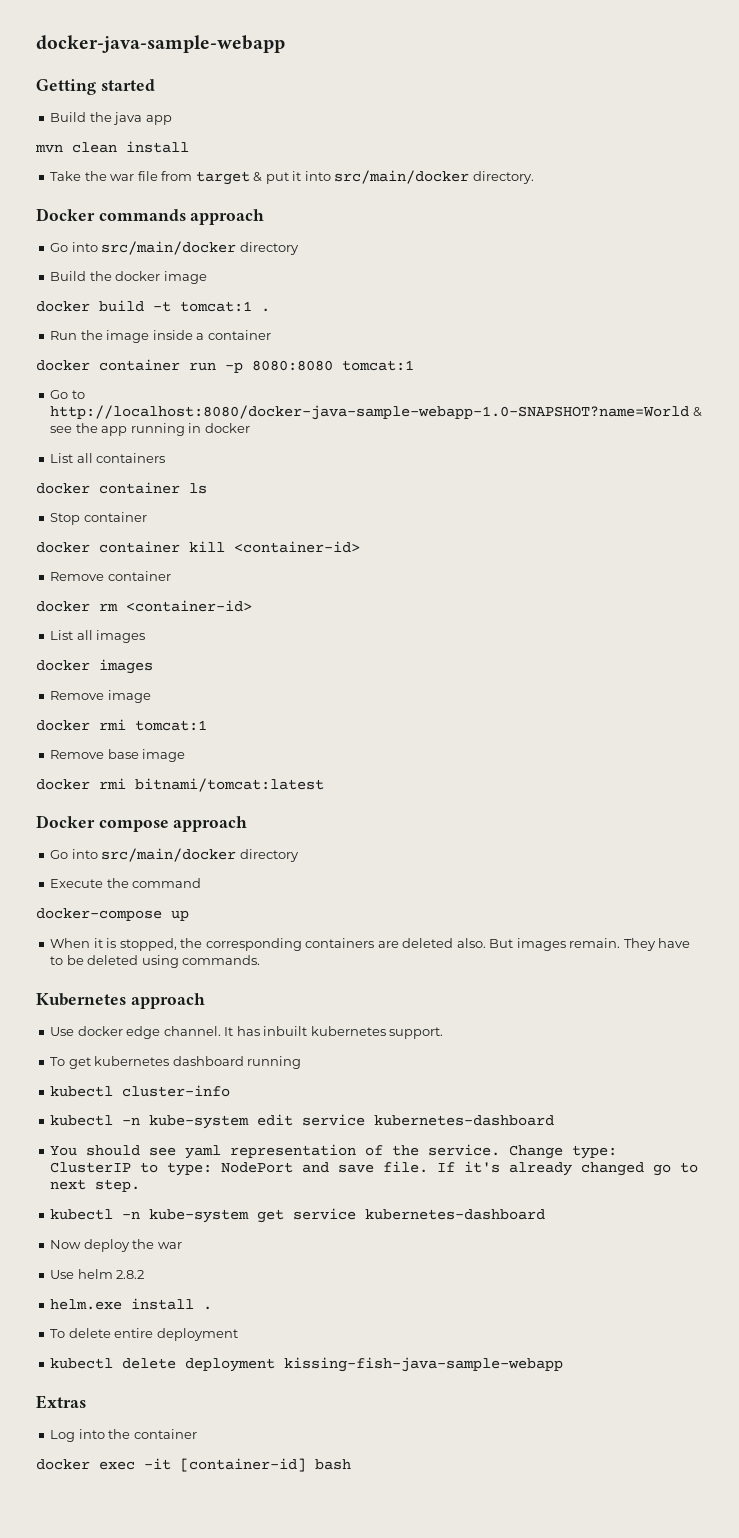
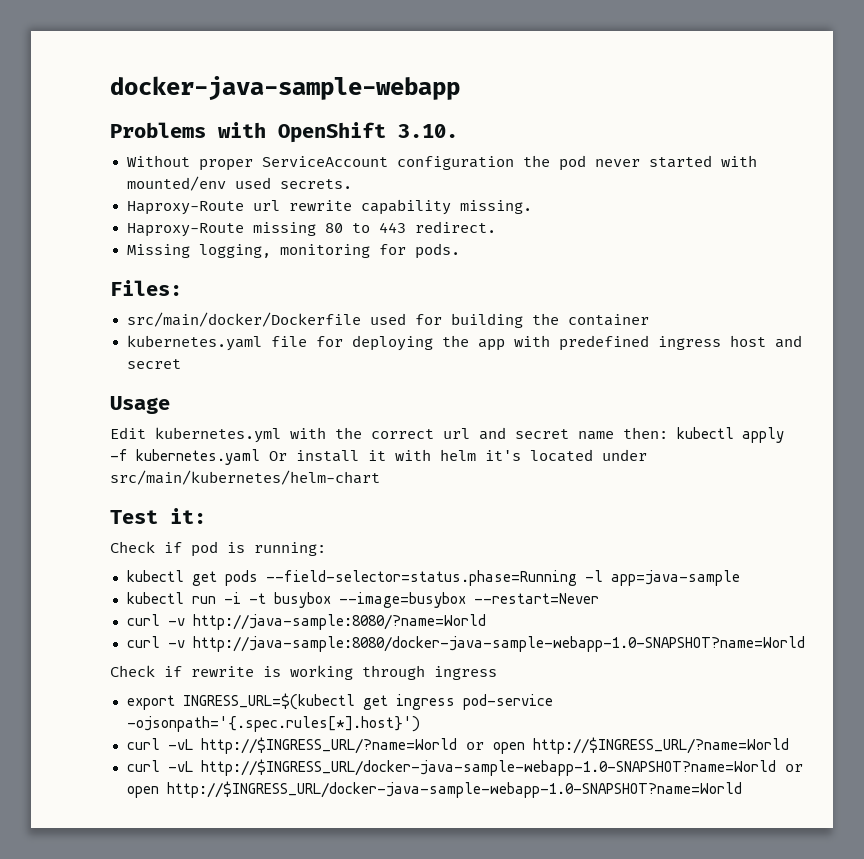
- Getting started
- Build the java app
- mvn clean install
- Take the war file from target & put it into src/main/docker directory.
- Docker commands approach
- Go into src/main/docker directory
- Build the docker image
- docker build -t tomcat:1 .
- Run the image inside a container
- docker container run -p 8080:8080 tomcat:1
- Go to http://localhost:8080/docker-java-sample-webapp-1.0-SNAPSHOT?name=World & see the app running in docker
- List all containers
- docker container ls
- Stop container
- docker container kill <container-id>
- Remove container
- docker rm <container-id>
- List all images
- docker images
- Remove image
- docker rmi tomcat:1
- Remove base image
- docker rmi bitnami/tomcat:latest
- Docker compose approach
- Go into src/main/docker directory
- Execute the command
- docker-compose up
- When it is stopped, the corresponding containers are deleted also. But images remain. They have to be deleted using commands.
- Kubernetes approach
- Use docker edge channel. It has inbuilt kubernetes support.
- To get kubernetes dashboard running
- kubectl cluster-info
- kubectl -n kube-system edit service kubernetes-dashboard
- You should see yaml representation of the service. Change type: ClusterIP to type: NodePort and save file. If it's already changed go to next step.
- kubectl -n kube-system get service kubernetes-dashboard
- Now deploy the war
- Use helm 2.8.2
- helm.exe install .
- To delete entire deployment
- kubectl delete deployment kissing-fish-java-sample-webapp
- Extras
- Log into the container
- docker exec -it [container-id] bash
+ Problems with OpenShift 3.10.
+ Without proper ServiceAccount configuration the pod never started with mounted/env used secrets.
+ Haproxy-Route url rewrite capability missing.
+ Haproxy-Route missing 80 to 443 redirect.
+ Missing logging, monitoring for pods.
+ Files:
+ src/main/docker/Dockerfile used for building the container
+ kubernetes.yaml file for deploying the app with predefined ingress host and secret
+ Usage
+ Edit kubernetes.yml with the correct url and secret name then: kubectl apply -f kubernetes.yaml Or install it with helm it's located under src/main/kubernetes/helm-chart
+ Test it:
+ Check if pod is running:
+ kubectl get pods --field-selector=status.phase=Running -l app=java-sample
+ kubectl run -i -t busybox --image=busybox --restart=Never
+ curl -v http://java-sample:8080/?name=World
+ curl -v http://java-sample:8080/docker-java-sample-webapp-1.0-SNAPSHOT?name=World
+ Check if rewrite is working through ingress
+ export INGRESS_URL=$(kubectl get ingress pod-service -ojsonpath='{.spec.rules[*].host}')
+ curl -vL http://$INGRESS_URL/?name=World or open http://$INGRESS_URL/?name=World
+ curl -vL http://$INGRESS_URL/docker-java-sample-webapp-1.0-SNAPSHOT?name=World or open http://$INGRESS_URL/docker-java-sample-webapp-1.0-SNAPSHOT?name=World

